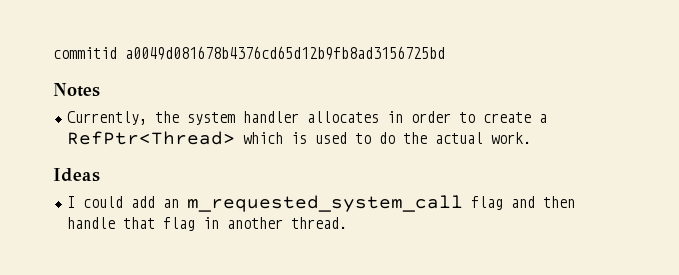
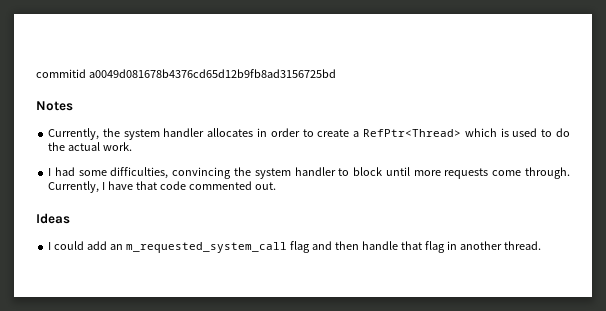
+ I had some difficulties, convincing the system handler to block until more requests come through. Currently, I have that code commented out.

